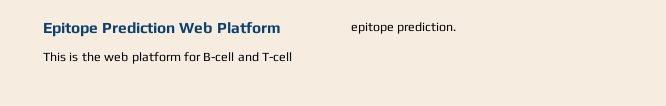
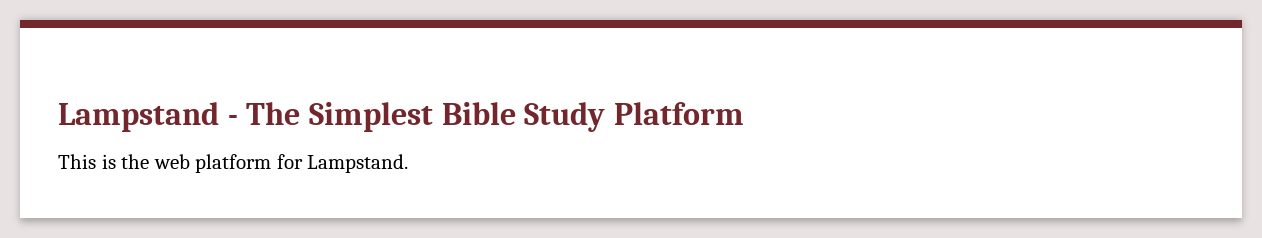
- Epitope Prediction Web Platform
+ Lampstand - The Simplest Bible Study Platform
- This is the web platform for B-cell and T-cell epitope prediction.
+ This is the web platform for Lampstand.

